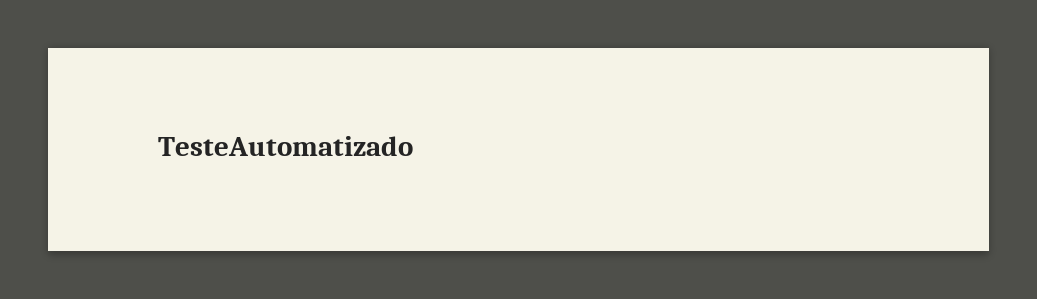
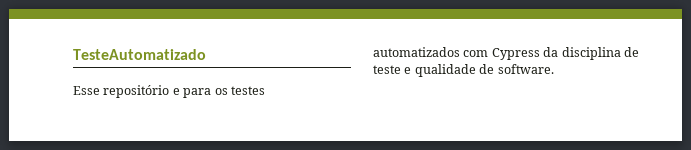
+ Esse repositório e para os testes automatizados com Cypress da disciplina de teste e qualidade de software.

